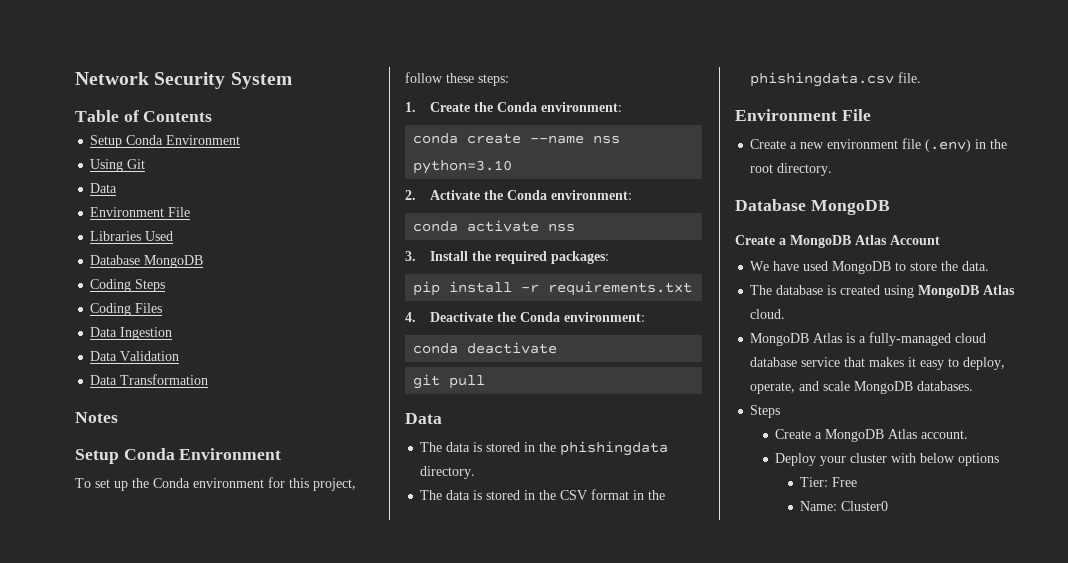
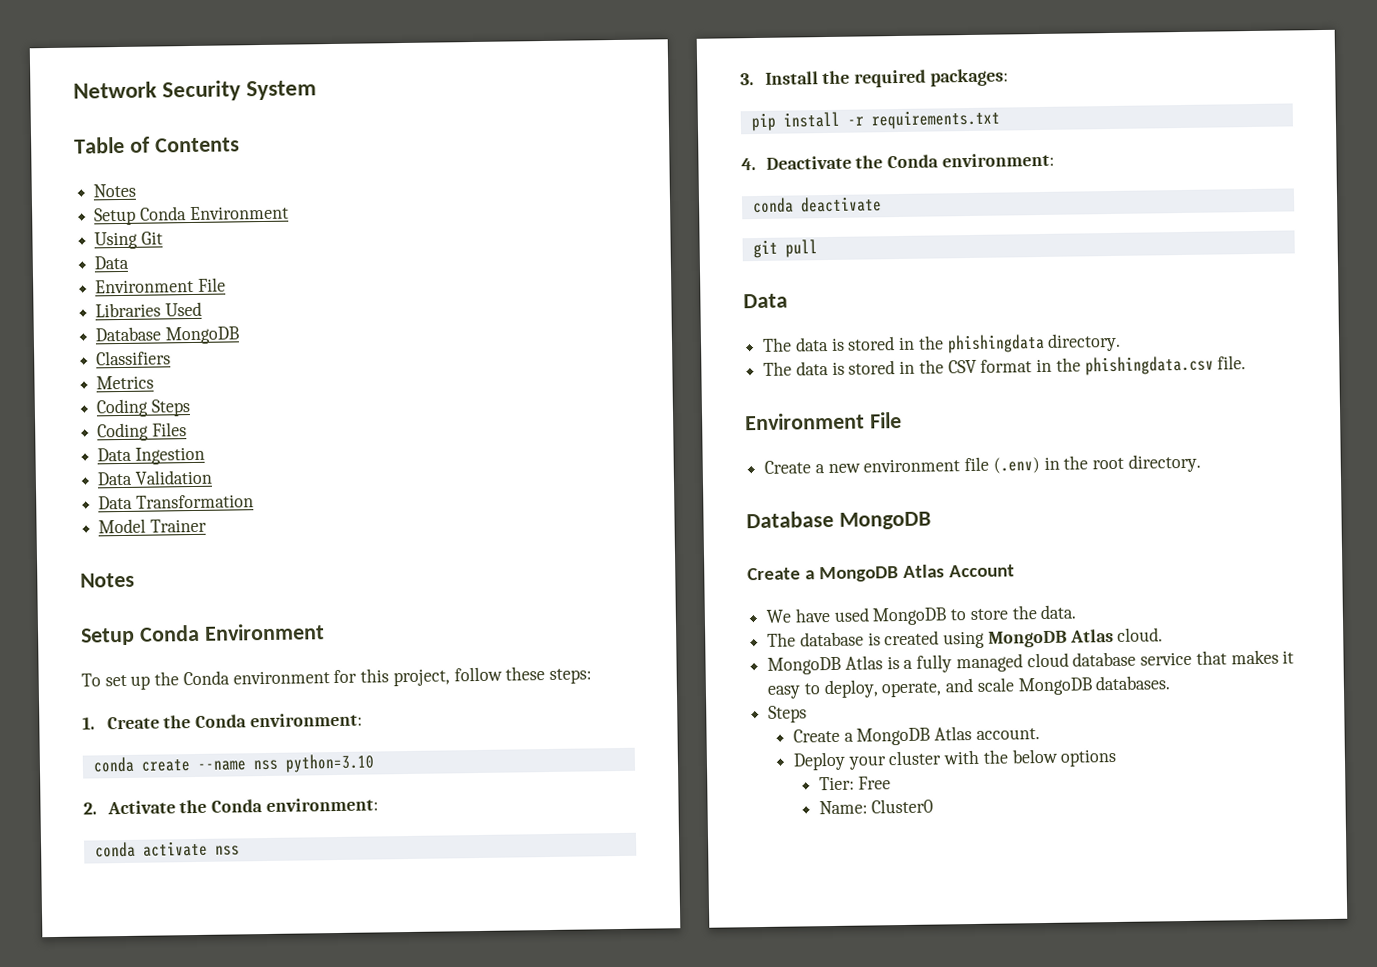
  Table of Contents
+ Notes
+ Classifiers
+ Metrics
+ Model Trainer
- MongoDB Atlas is a fully-managed cloud database service that makes it easy to deploy, operate, and scale MongoDB databases.
+ MongoDB Atlas is a fully managed cloud database service that makes it easy to deploy, operate, and scale MongoDB databases.
- Deploy your cluster with below options
+ Deploy your cluster with the below options

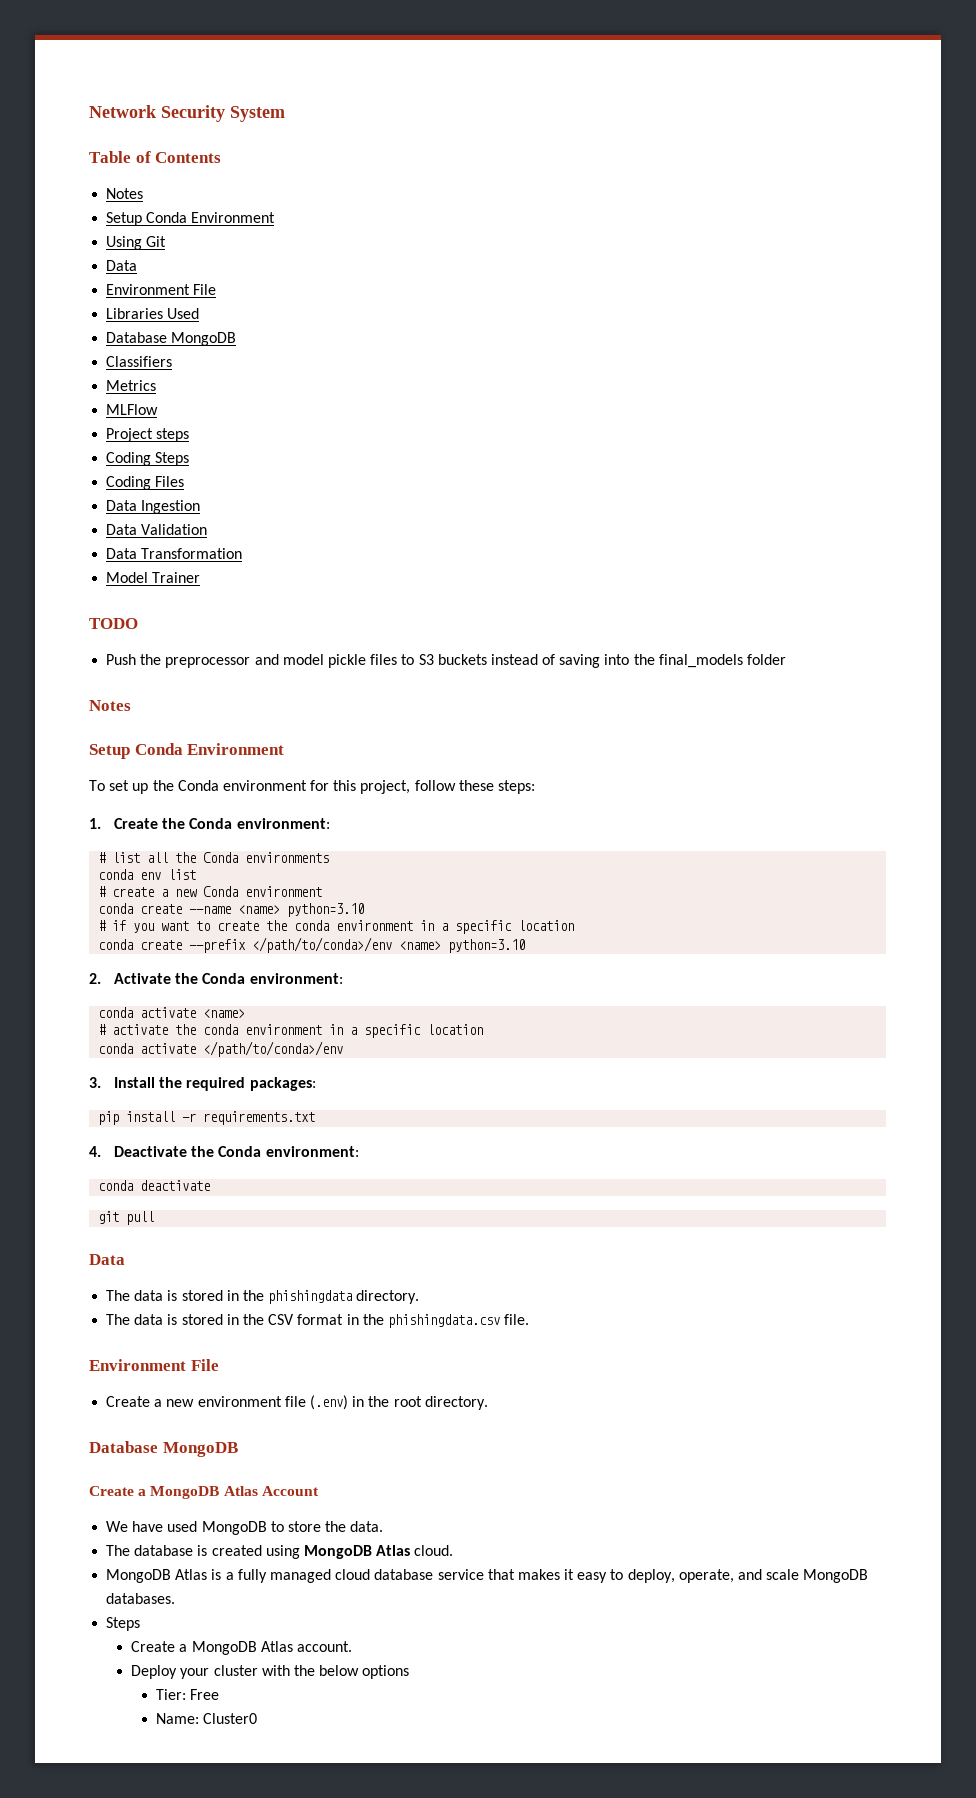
+ MLFlow
+ Project steps
+ TODO
+ Push the preprocessor and model pickle files to S3 buckets instead of saving into the final_models folder
- conda create --name nss python=3.10
+ # list all the Conda environments
+ conda env list
+ # create a new Conda environment
+ conda create --name <name> python=3.10
+ # if you want to create the conda environment in a specific location
+ conda create --prefix </path/to/conda>/env <name> python=3.10
- conda activate nss
+ conda activate <name>
+ # activate the conda environment in a specific location
+ conda activate </path/to/conda>/env

